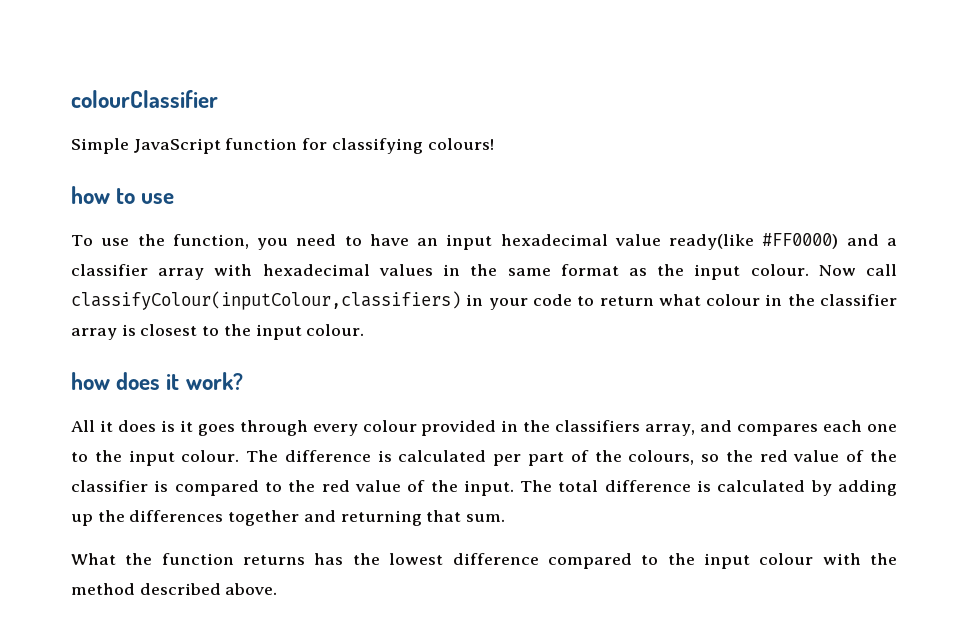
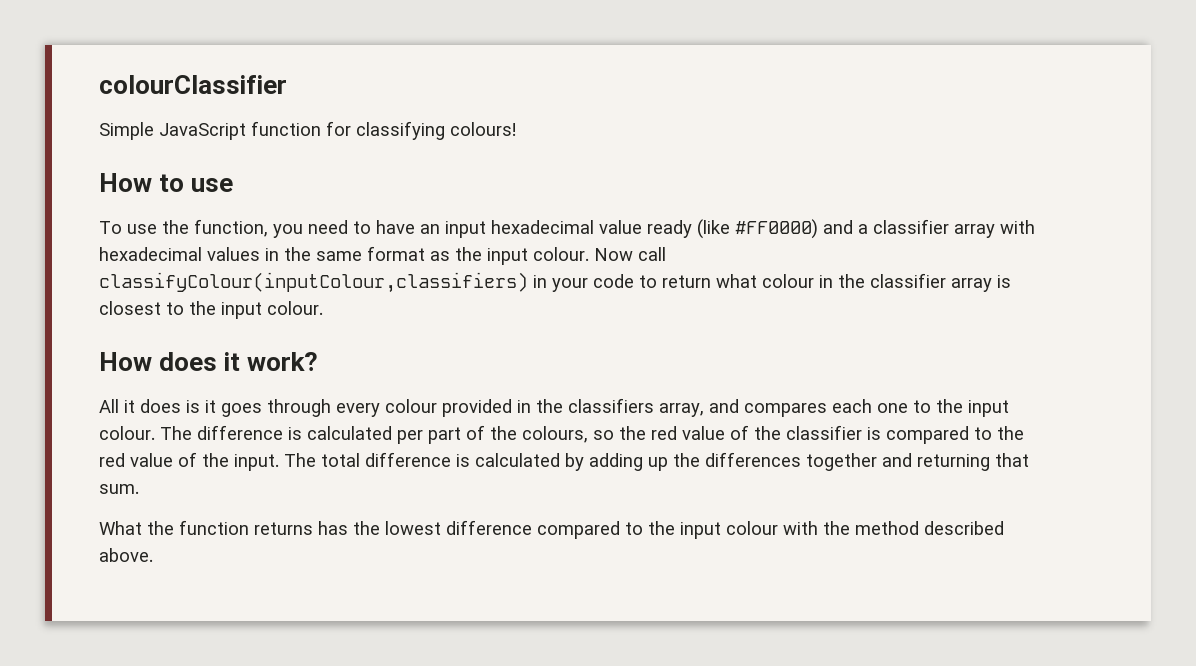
- how to use
+ How to use
- To use the function, you need to have an input hexadecimal value ready(like #FF0000) and a classifier array with hexadecimal values in the same format as the input colour.
+ To use the function, you need to have an input hexadecimal value ready (like #FF0000) and a classifier array with hexadecimal values in the same format as the input colour.
- how does it work?
+ How does it work?

